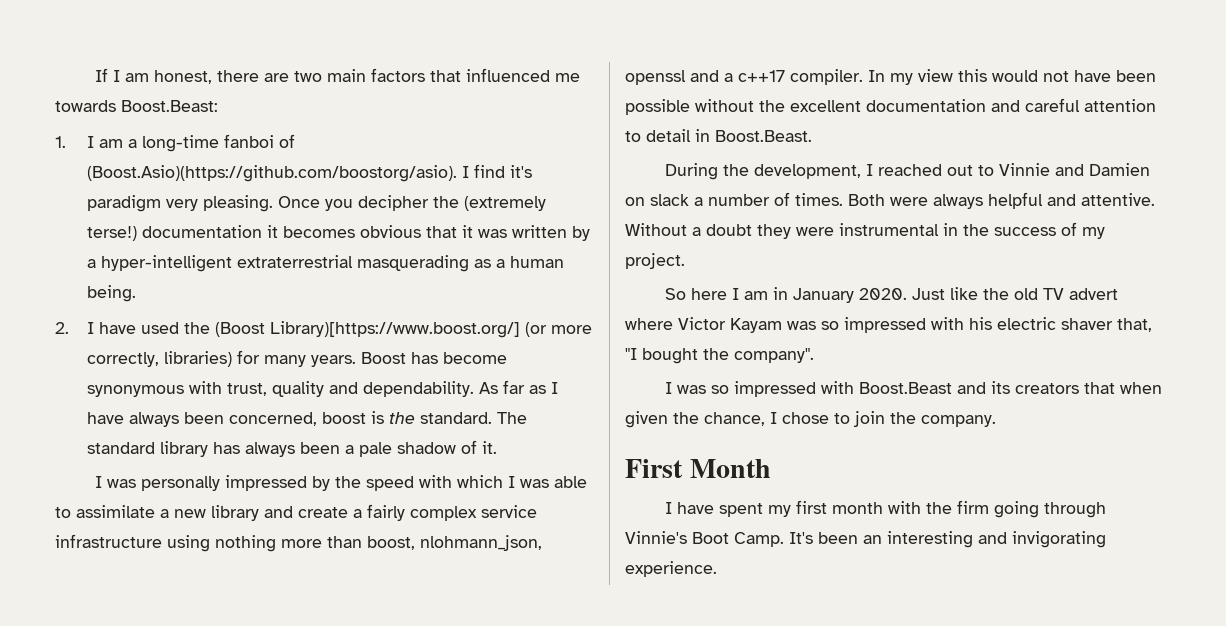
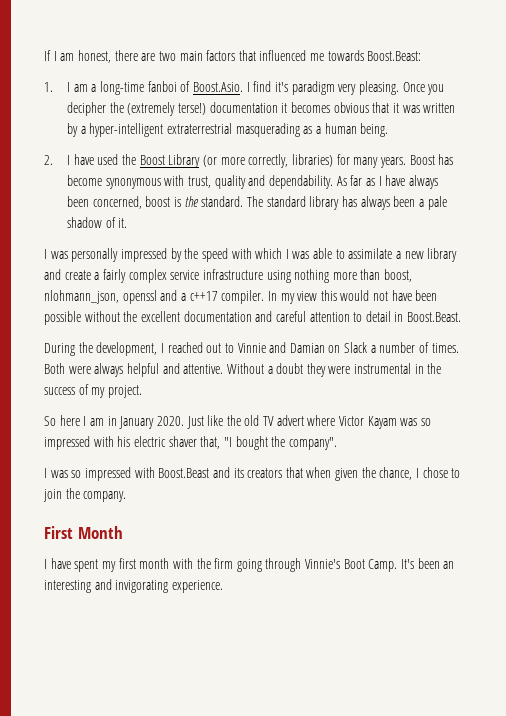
- 1. I am a long-time fanboi of (Boost.Asio)(https://github.com/boostorg/asio). I find it's paradigm very pleasing.
+ 1. I am a long-time fanboi of Boost.Asio. I find it's paradigm very pleasing.
- 2. I have used the (Boost Library)[https://www.boost.org/] (or more correctly, libraries) for many years.
+ 2. I have used the Boost Library (or more correctly, libraries) for many years.
- During the development, I reached out to Vinnie and Damien on slack a number of times.
+ During the development, I reached out to Vinnie and Damian on Slack a number of times.

